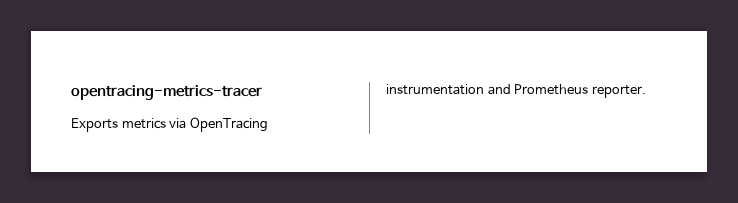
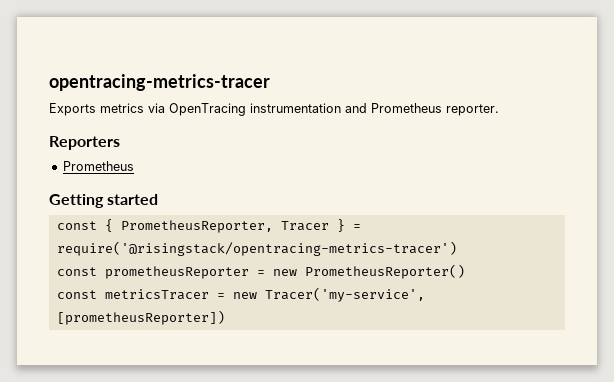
+ Reporters
+ Prometheus
+ Getting started
+ const { PrometheusReporter, Tracer } = require('@risingstack/opentracing-metrics-tracer')
+ const prometheusReporter = new PrometheusReporter()
+ const metricsTracer = new Tracer('my-service', [prometheusReporter])

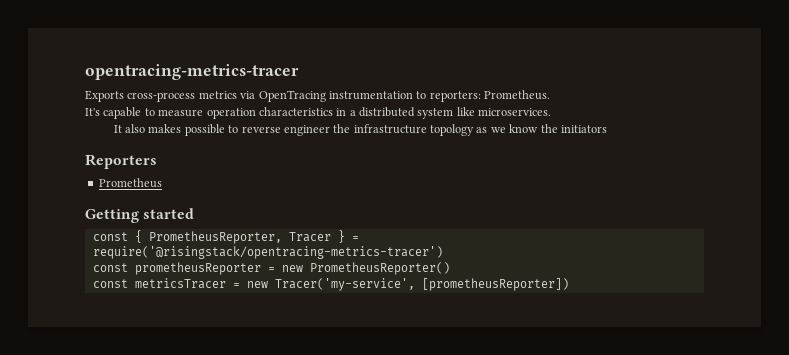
- Exports metrics via OpenTracing instrumentation and Prometheus reporter.
+ Exports cross-process metrics via OpenTracing instrumentation to reporters: Prometheus.
+ It's capable to measure operation characteristics in a distributed system like microservices.
+ It also makes possible to reverse engineer the infrastructure topology as we know the initiators

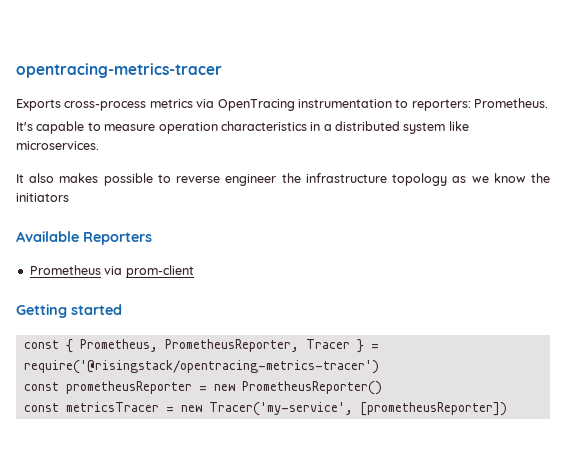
- Reporters
+ Available Reporters
- Prometheus
+ Prometheus via prom-client
- const { PrometheusReporter, Tracer } = require('@risingstack/opentracing-metrics-tracer')
+ const { Prometheus, PrometheusReporter, Tracer } = require('@risingstack/opentracing-metrics-tracer')

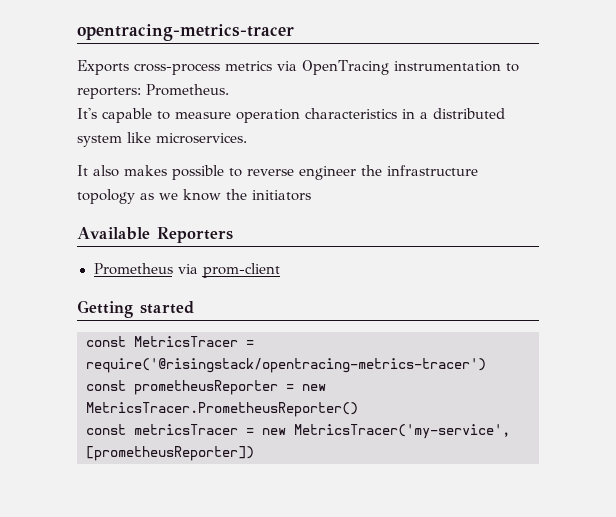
- const { Prometheus, PrometheusReporter, Tracer } = require('@risingstack/opentracing-metrics-tracer')
+ const MetricsTracer = require('@risingstack/opentracing-metrics-tracer')
- const prometheusReporter = new PrometheusReporter()
+ const prometheusReporter = new MetricsTracer.PrometheusReporter()
- const metricsTracer = new Tracer('my-service', [prometheusReporter])
+ const metricsTracer = new MetricsTracer('my-service', [prometheusReporter])

